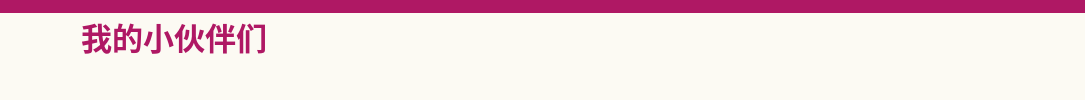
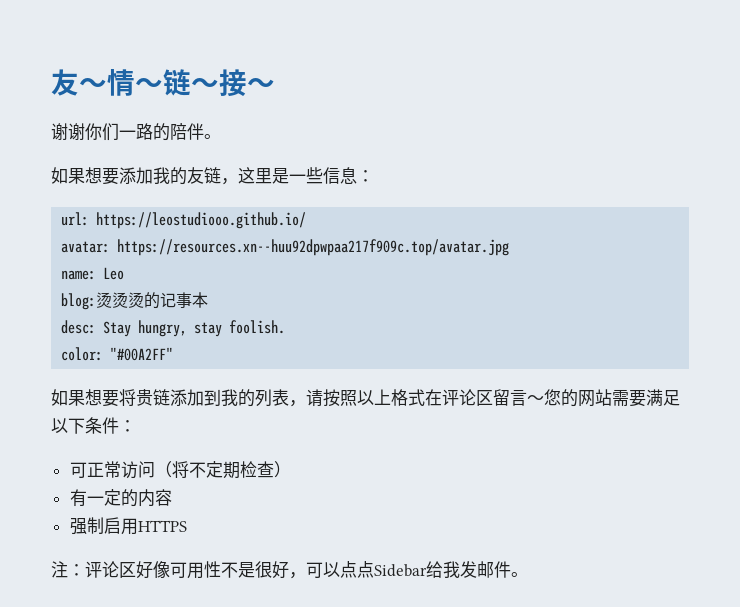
- 我的小伙伴们
+ 友～情～链～接～
+ 谢谢你们一路的陪伴。
+ 如果想要添加我的友链，这里是一些信息：
+ url: https://leostudiooo.github.io/
+ avatar: https://resources.xn--huu92dpwpaa217f909c.top/avatar.jpg
+ name: Leo
+ blog:烫烫烫的记事本
+ desc: Stay hungry, stay foolish.
+ color: "#00A2FF"
+ 如果想要将贵链添加到我的列表，请按照以上格式在评论区留言～您的网站需要满足以下条件：
+ 可正常访问（将不定期检查）
+ 有一定的内容
+ 强制启用HTTPS
+ 注：评论区好像可用性不是很好，可以点点Sidebar给我发邮件。

